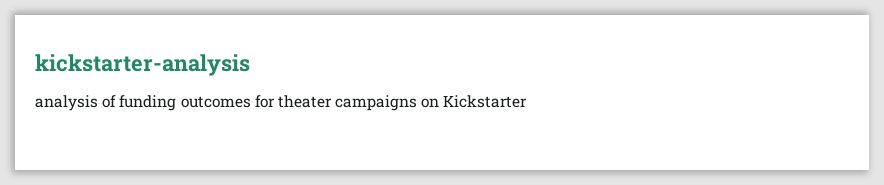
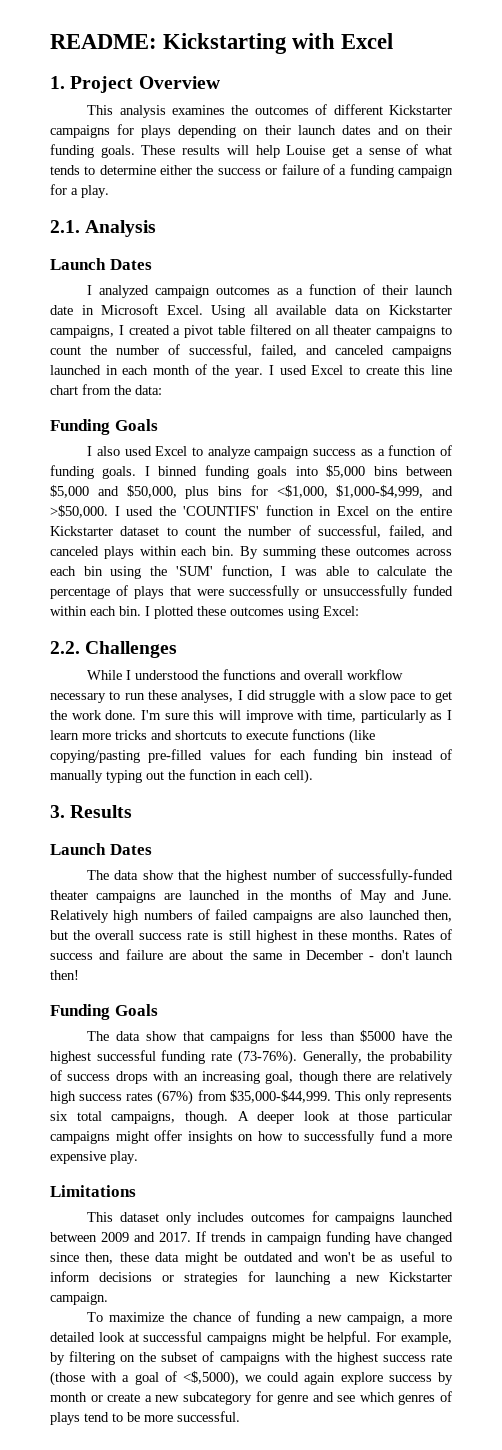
- kickstarter-analysis
- analysis of funding outcomes for theater campaigns on Kickstarter
+ README: Kickstarting with Excel
+ 1. Project Overview
+ This analysis examines the outcomes of different Kickstarter campaigns for plays depending on their launch dates and on their funding goals. These results will help Louise get a sense of what tends to determine either the success or failure of a funding campaign for a play.
+ 2.1. Analysis
+ Launch Dates
+ I analyzed campaign outcomes as a function of their launch date in Microsoft Excel. Using all available data on Kickstarter campaigns, I created a pivot table filtered on all theater campaigns to count the number of successful, failed, and canceled campaigns launched in each month of the year. I used Excel to create this line chart from the data:
+ Funding Goals
+ I also used Excel to analyze campaign success as a function of funding goals. I binned funding goals into $5,000 bins between $5,000 and $50,000, plus bins for <$1,000, $1,000-$4,999, and >$50,000. I used the 'COUNTIFS' function in Excel on the entire Kickstarter dataset to count the number of successful, failed, and canceled plays within each bin. By summing these outcomes across each bin using the 'SUM' function, I was able to calculate the percentage of plays that were successfully or unsuccessfully funded within each bin. I plotted these outcomes using Excel:
+ 2.2. Challenges
+ While I understood the functions and overall workflow necessary to run these analyses, I did struggle with a slow pace to get the work done. I'm sure this will improve with time, particularly as I learn more tricks and shortcuts to execute functions (like copying/pasting pre-filled values for each funding bin instead of manually typing out the function in each cell).
+ 3. Results
+ Launch Dates
+ The data show that the highest number of successfully-funded theater campaigns are launched in the months of May and June. Relatively high numbers of failed campaigns are also launched then, but the overall success rate is still highest in these months. Rates of success and failure are about the same in December - don't launch then!
+ Funding Goals
+ The data show that campaigns for less than $5000 have the highest successful funding rate (73-76%). Generally, the probability of success drops with an increasing goal, though there are relatively high success rates (67%) from $35,000-$44,999. This only represents six total campaigns, though. A deeper look at those particular campaigns might offer insights on how to successfully fund a more expensive play.
+ Limitations
+ This dataset only includes outcomes for campaigns launched between 2009 and 2017. If trends in campaign funding have changed since then, these data might be outdated and won't be as useful to inform decisions or strategies for launching a new Kickstarter campaign.
+ To maximize the chance of funding a new campaign, a more detailed look at successful campaigns might be helpful. For example, by filtering on the subset of campaigns with the highest success rate (those with a goal of <$,5000), we could again explore success by month or create a new subcategory for genre and see which genres of plays tend to be more successful.

